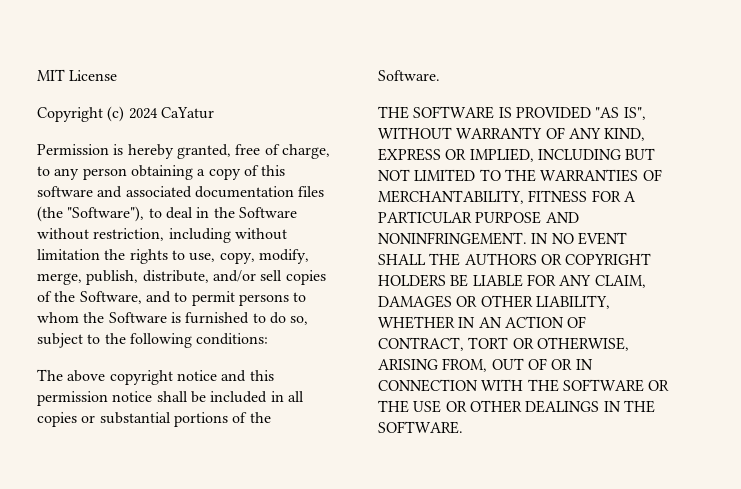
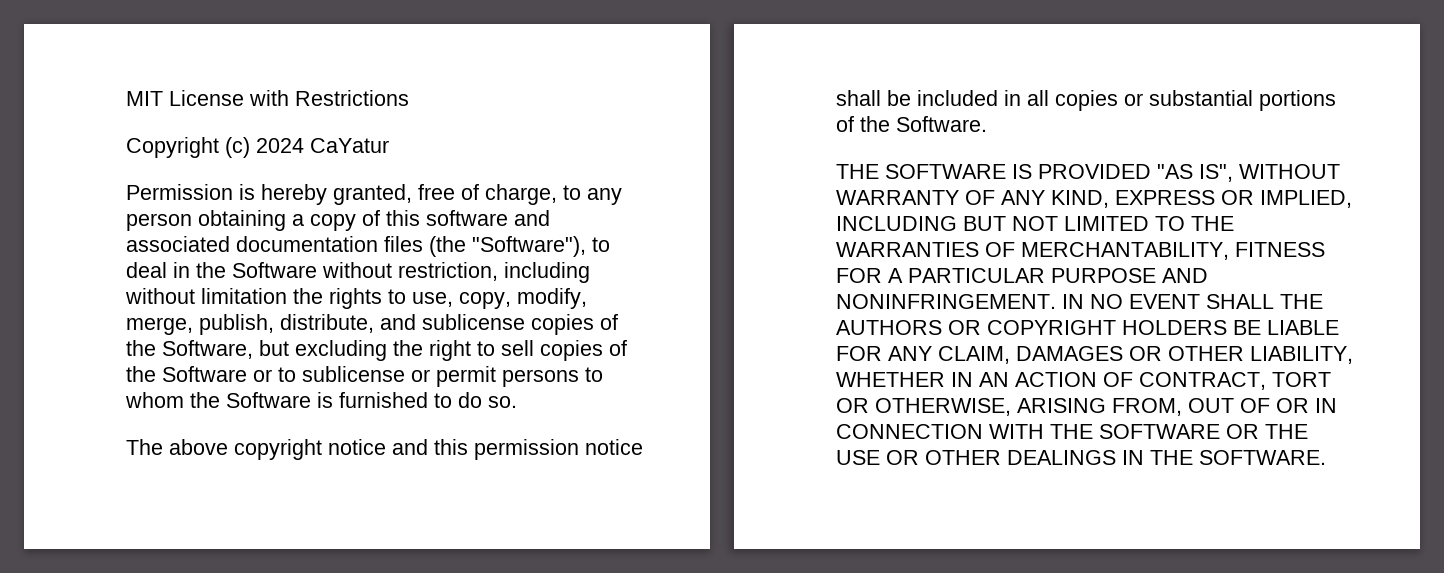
- MIT License
+ MIT License with Restrictions
- Permission is hereby granted, free of charge, to any person obtaining a copy of this software and associated documentation files (the "Software"), to deal in the Software without restriction, including without limitation the rights to use, copy, modify, merge, publish, distribute, and/or sell copies of the Software, and to permit persons to whom the Software is furnished to do so, subject to the following conditions:
+ Permission is hereby granted, free of charge, to any person obtaining a copy of this software and associated documentation files (the "Software"), to deal in the Software without restriction, including without limitation the rights to use, copy, modify, merge, publish, distribute, and sublicense copies of the Software, but excluding the right to sell copies of the Software or to sublicense or permit persons to whom the Software is furnished to do so.

